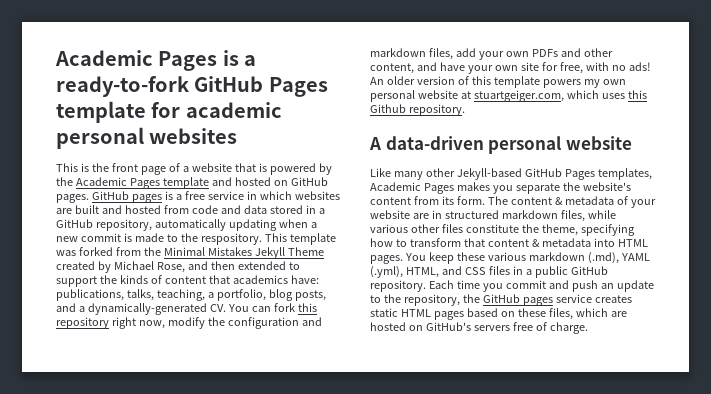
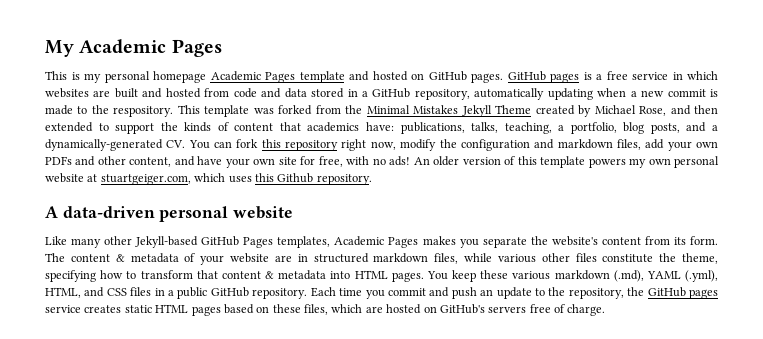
- Academic Pages is a ready-to-fork GitHub Pages template for academic personal websites
- This is the front page of a website that is powered by the Academic Pages template and hosted on GitHub pages.
+ My Academic Pages
+ This is my personal homepage Academic Pages template and hosted on GitHub pages.

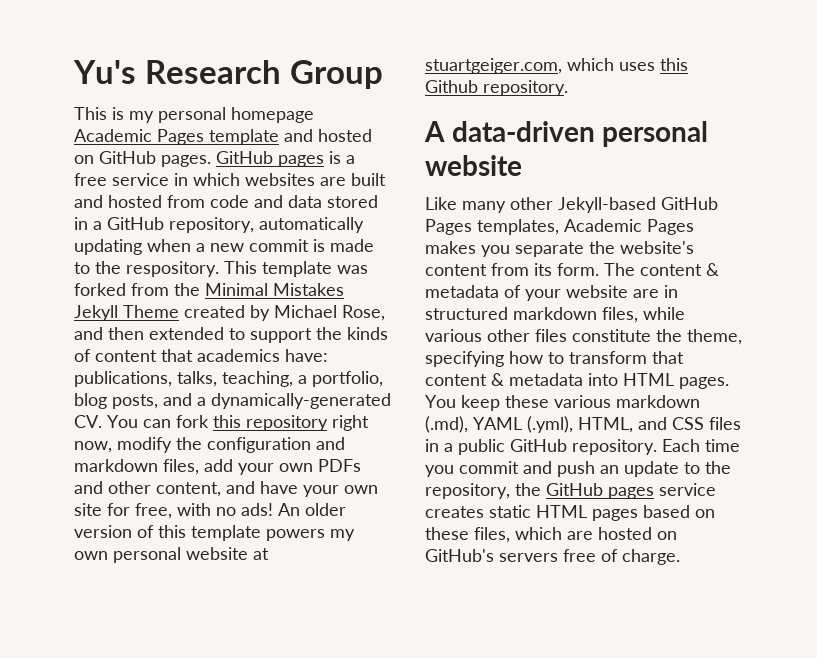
- My Academic Pages
+ Yu's Research Group

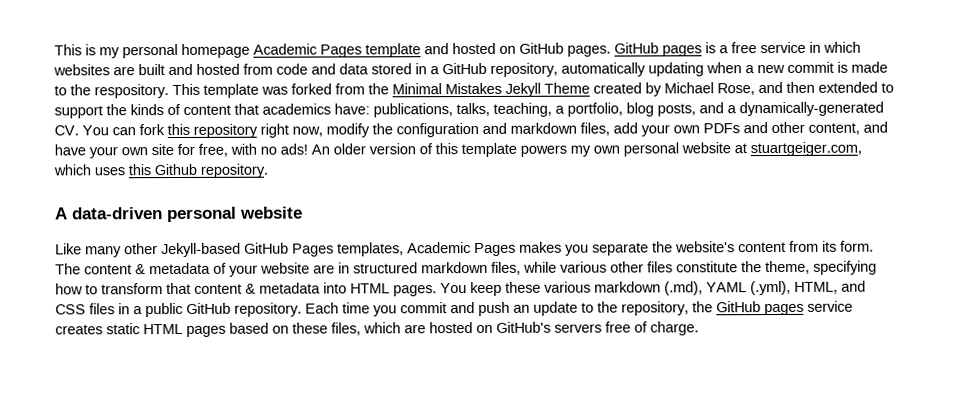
- Yu's Research Group

